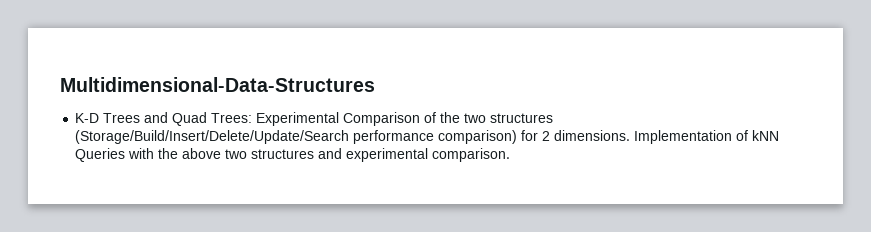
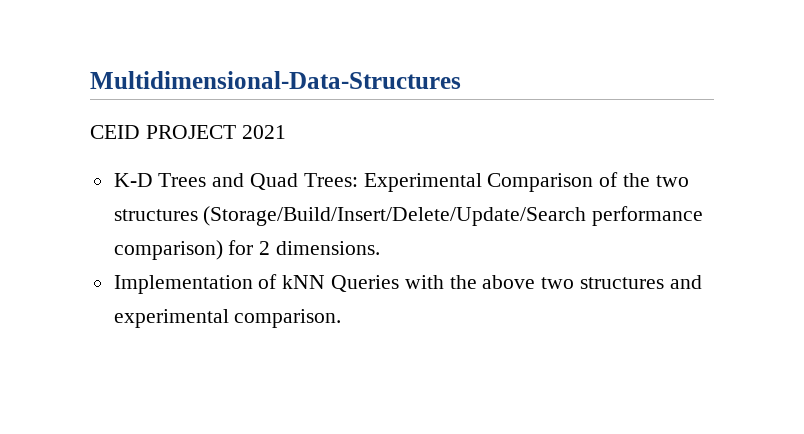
+ CEID PROJECT 2021
- K-D Trees and Quad Trees: Experimental Comparison of the two structures (Storage/Build/Insert/Delete/Update/Search performance comparison) for 2 dimensions. Implementation of kNN Queries with the above two structures and experimental comparison.
+ K-D Trees and Quad Trees: Experimental Comparison of the two structures (Storage/Build/Insert/Delete/Update/Search performance comparison) for 2 dimensions.
+ Implementation of kNN Queries with the above two structures and experimental comparison.

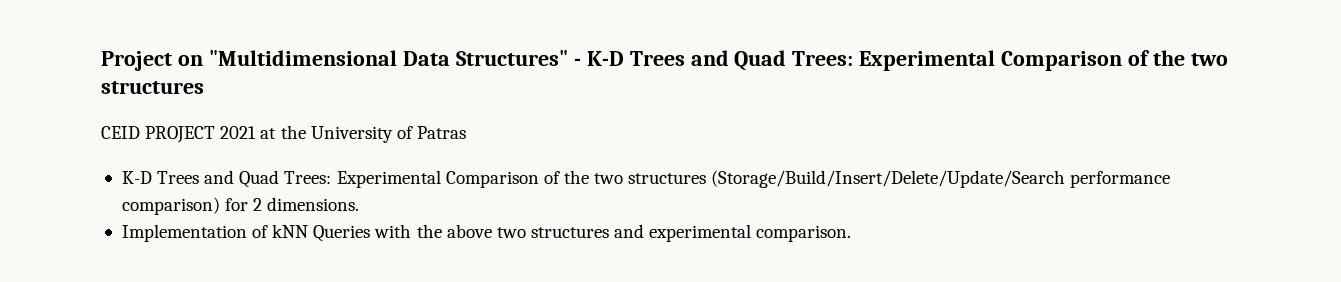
- Multidimensional-Data-Structures
- CEID PROJECT 2021
+ Project on "Multidimensional Data Structures" - K-D Trees and Quad Trees: Experimental Comparison of the two structures
+ CEID PROJECT 2021 at the University of Patras

